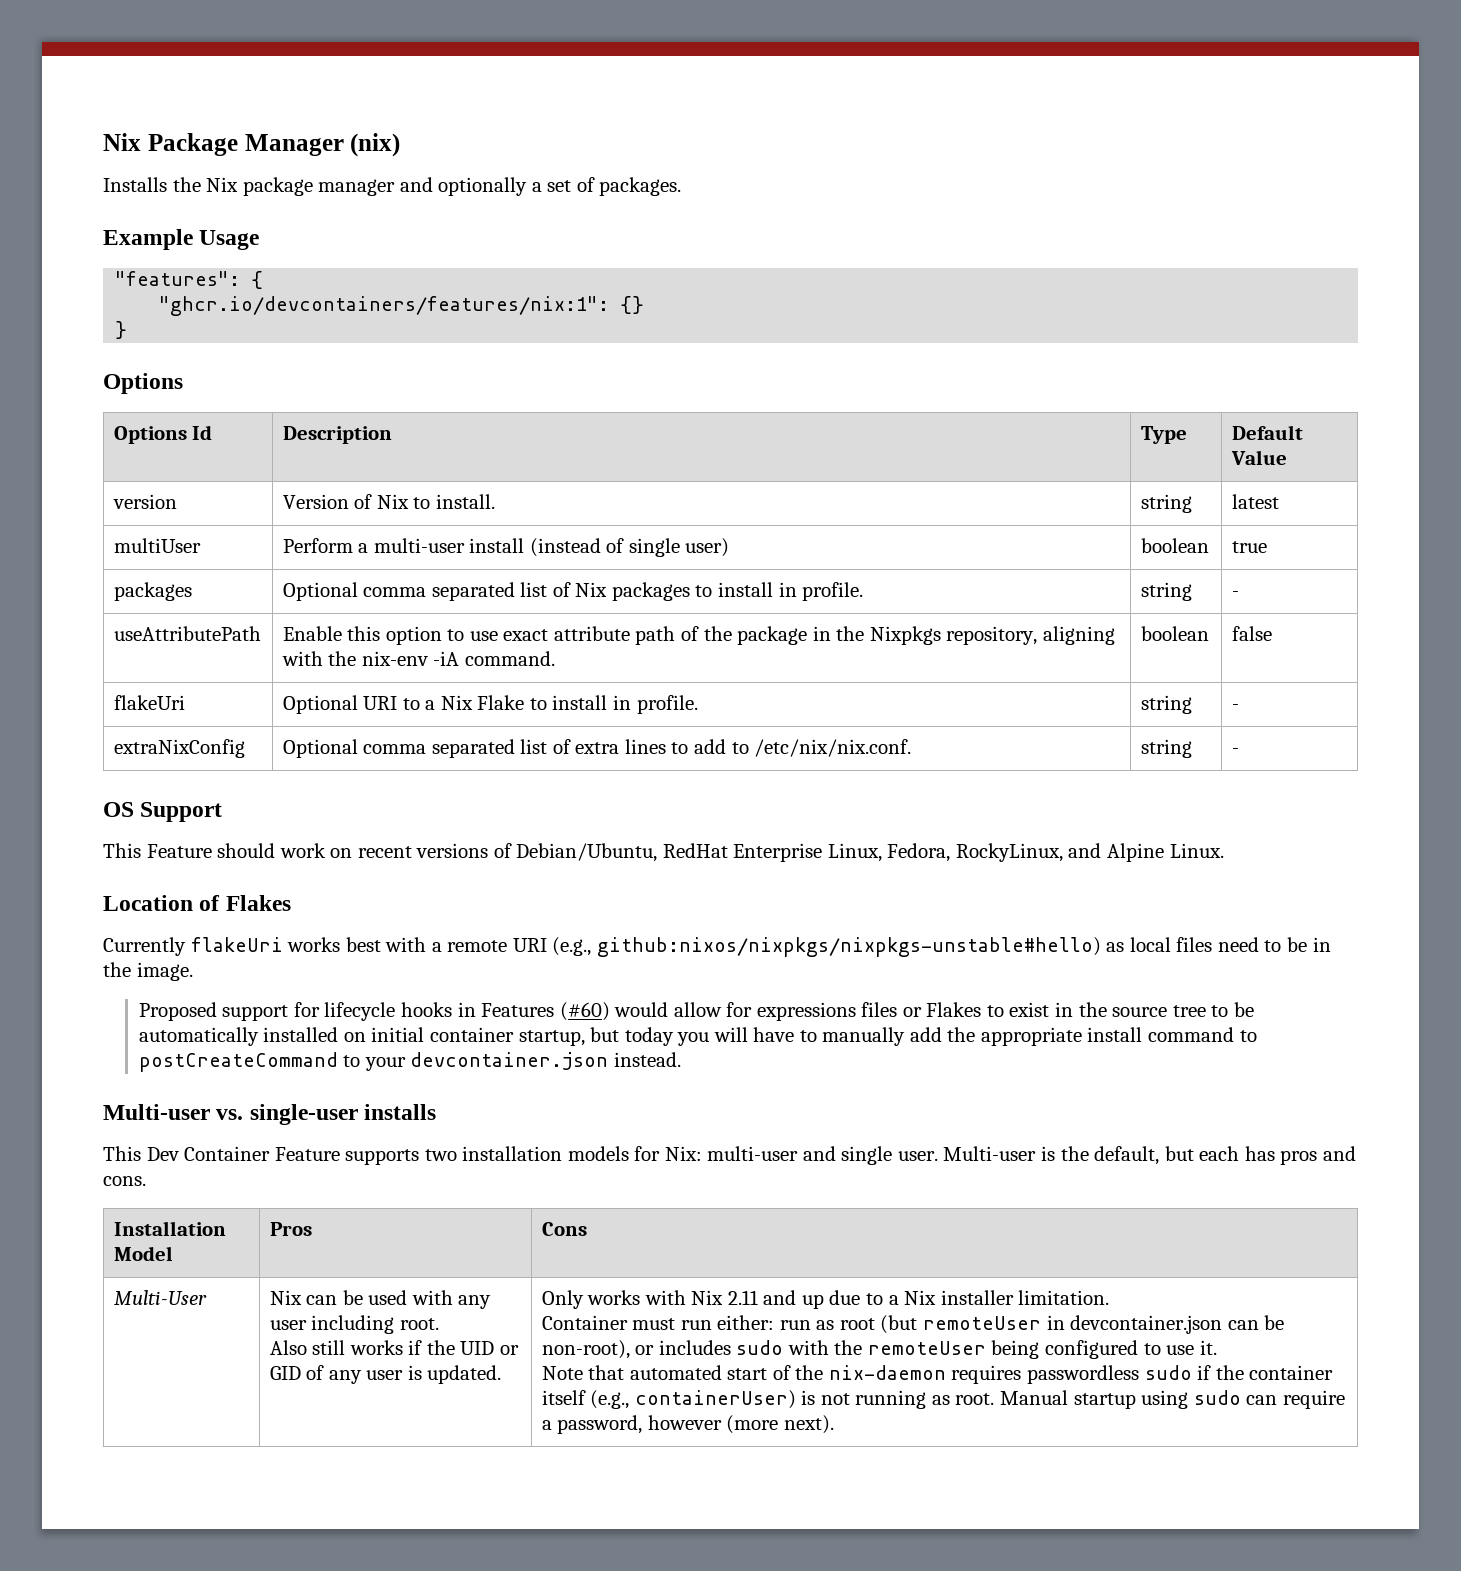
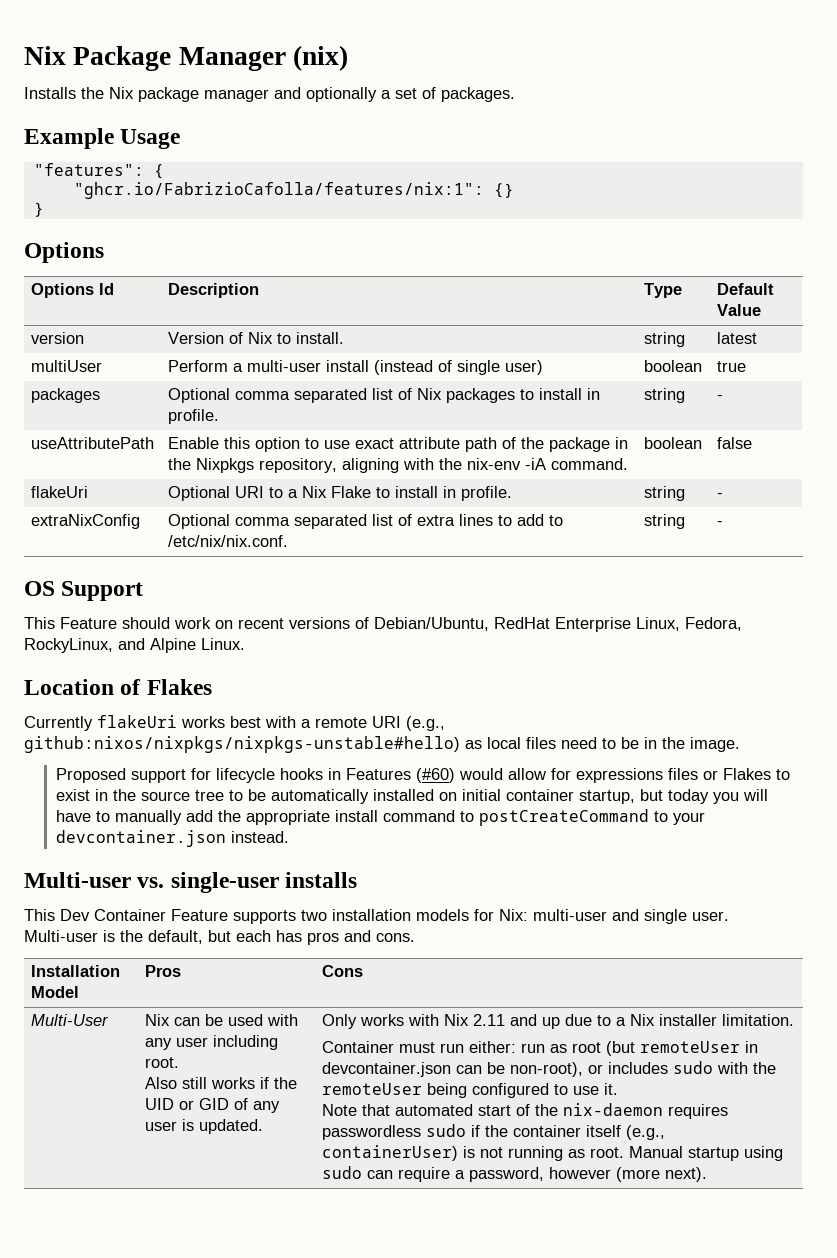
- "ghcr.io/devcontainers/features/nix:1": {}
+ "ghcr.io/FabrizioCafolla/features/nix:1": {}

